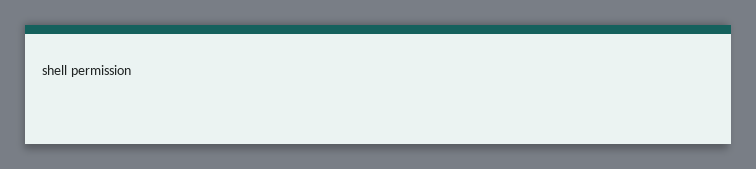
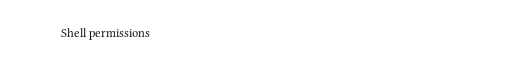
- shell permission
+ Shell permissions

